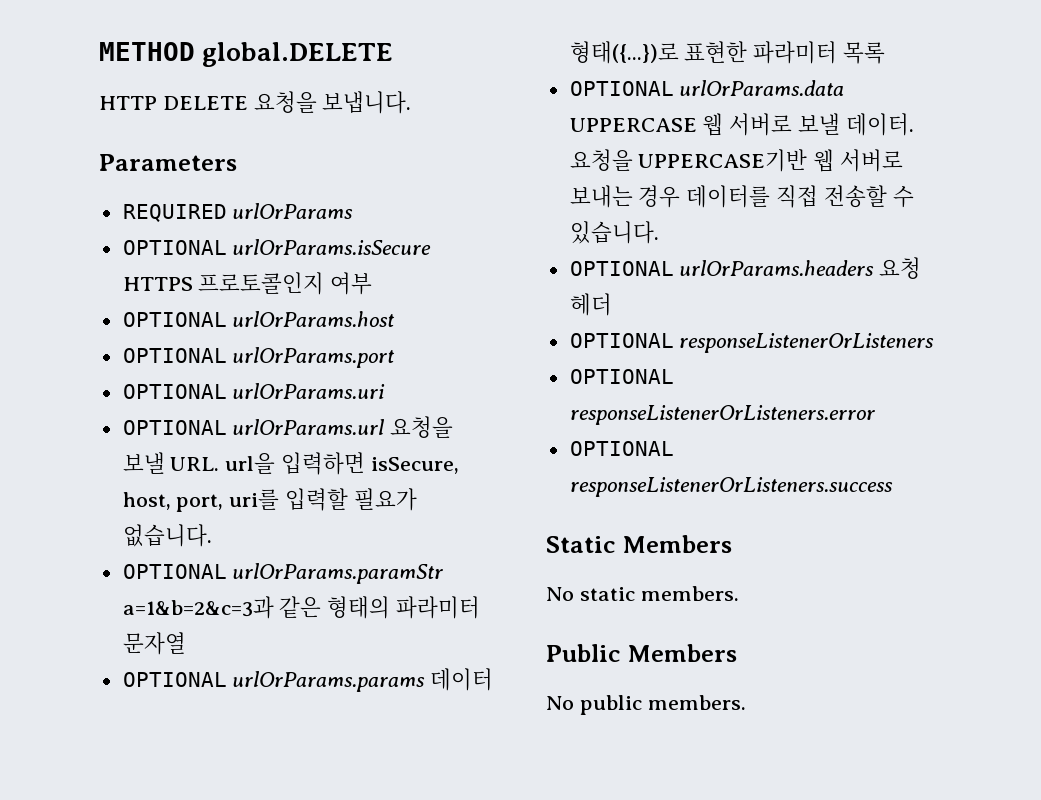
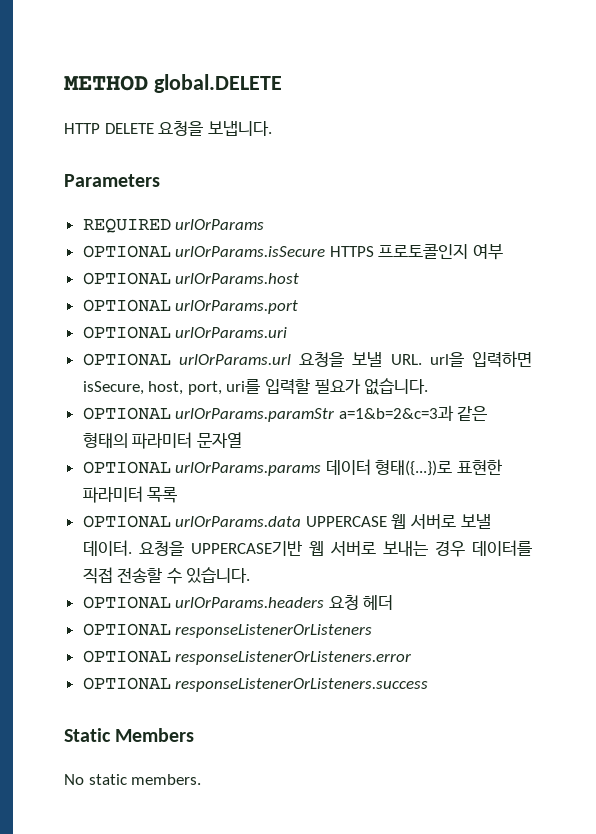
- Public Members
- No public members.

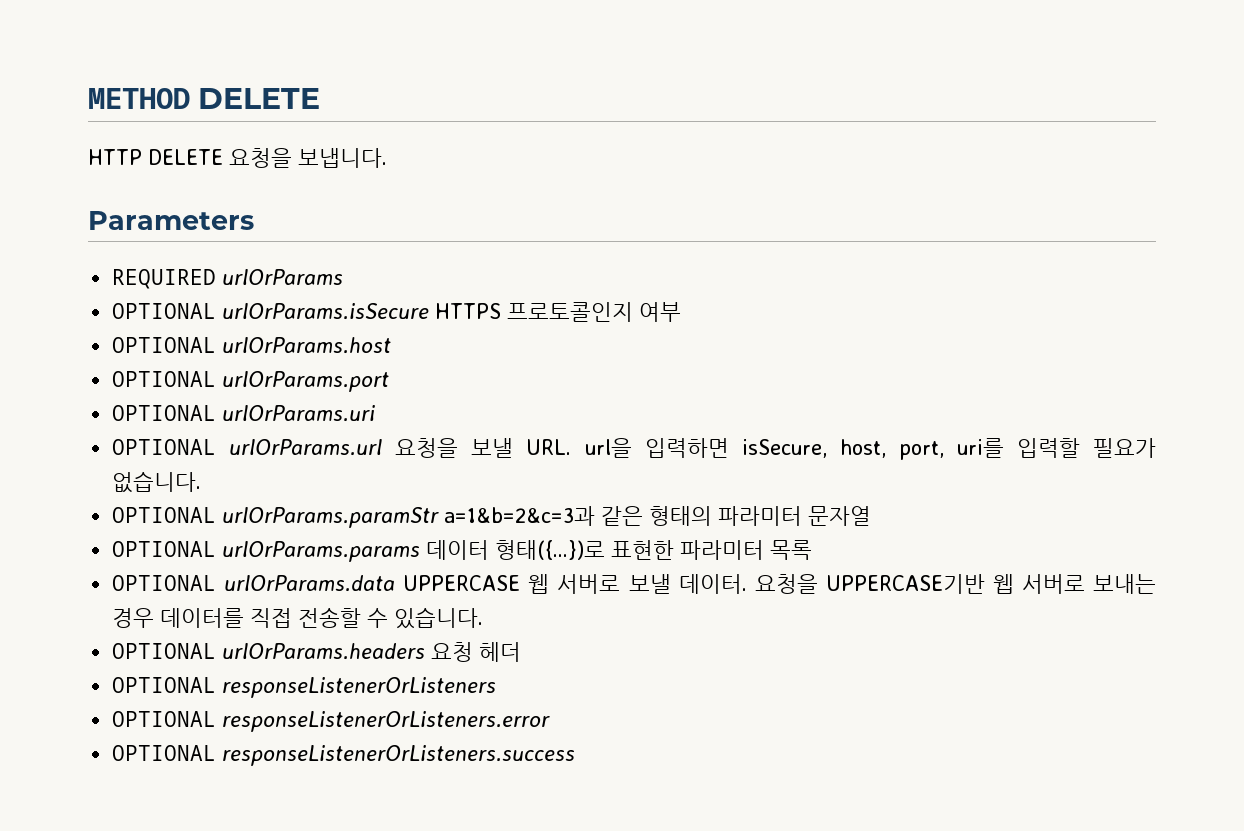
- METHOD global.DELETE
+ METHOD DELETE
- Static Members
- No static members.

